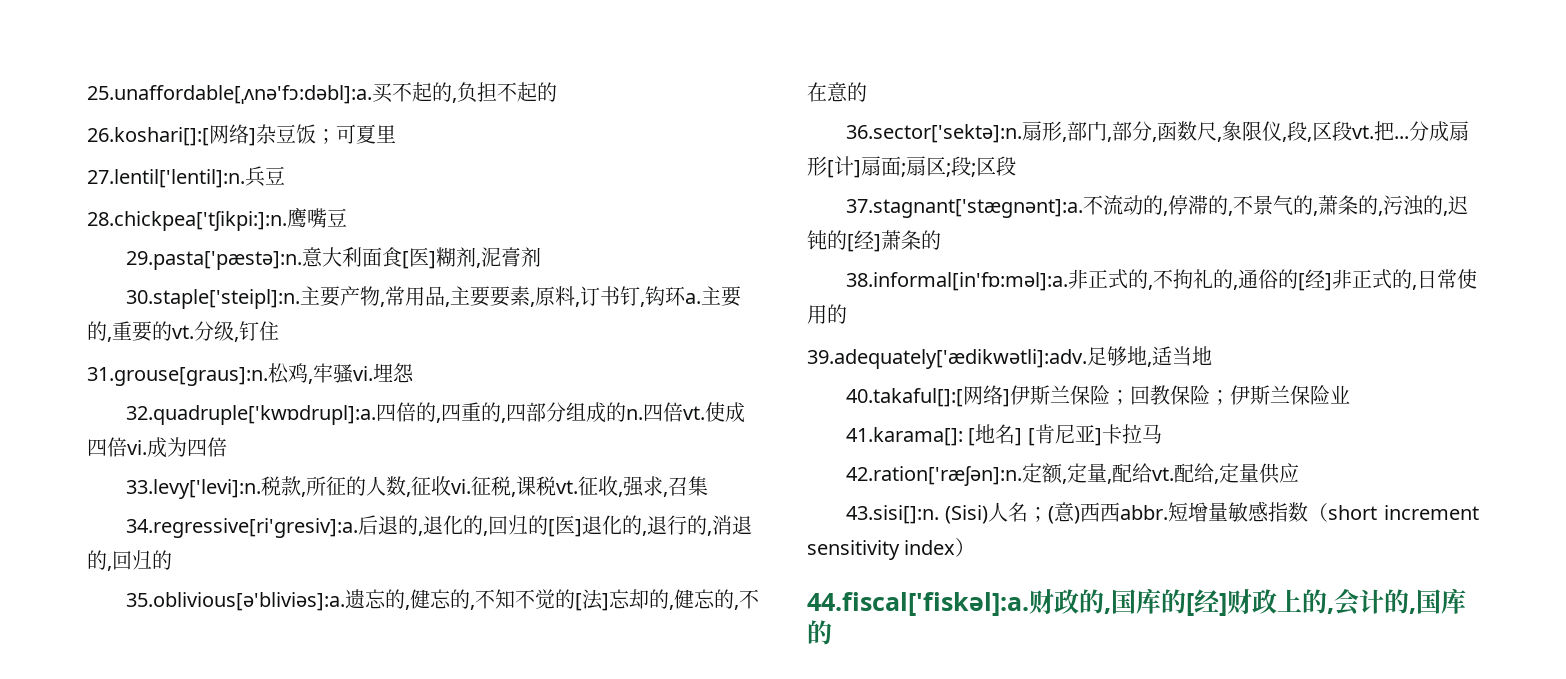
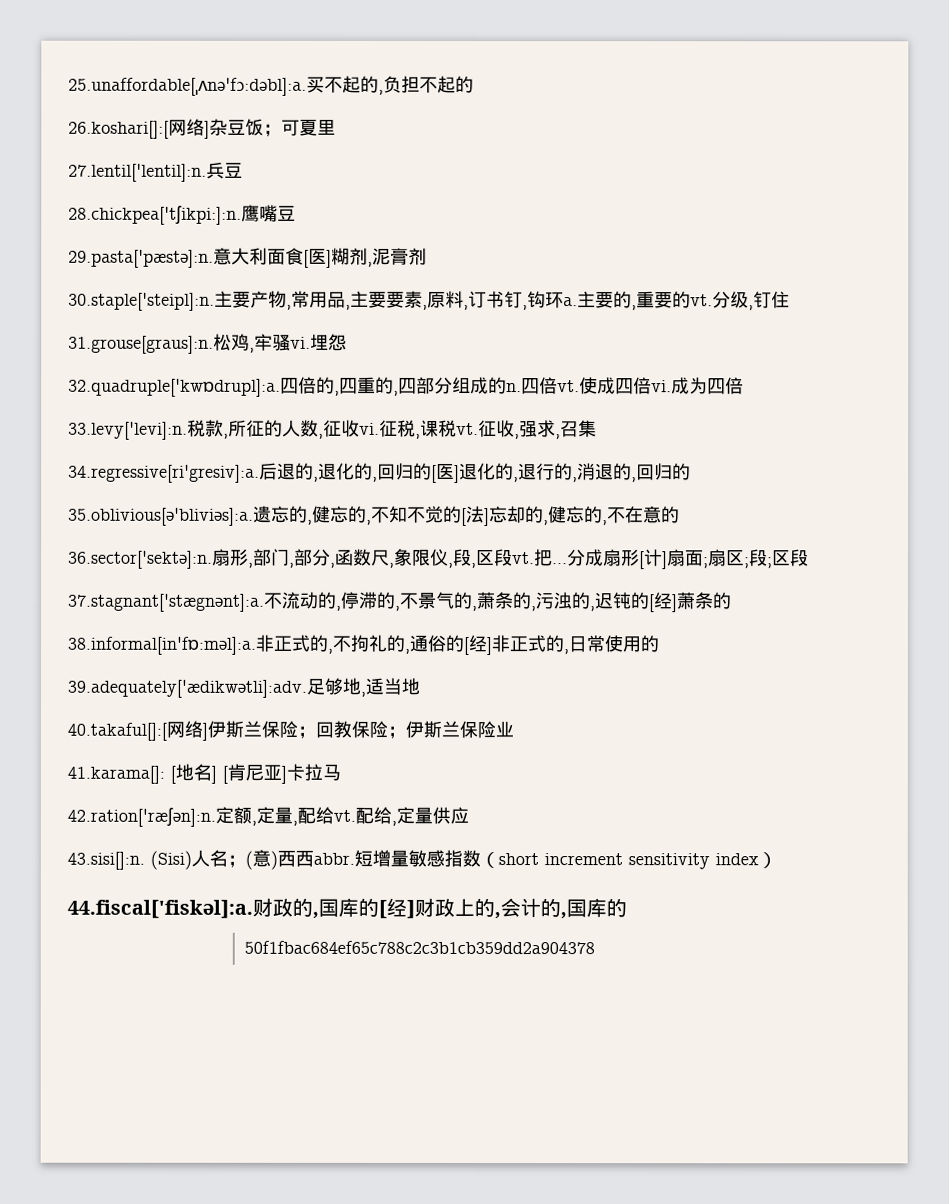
+ 50f1fbac684ef65c788c2c3b1cb359dd2a904378

